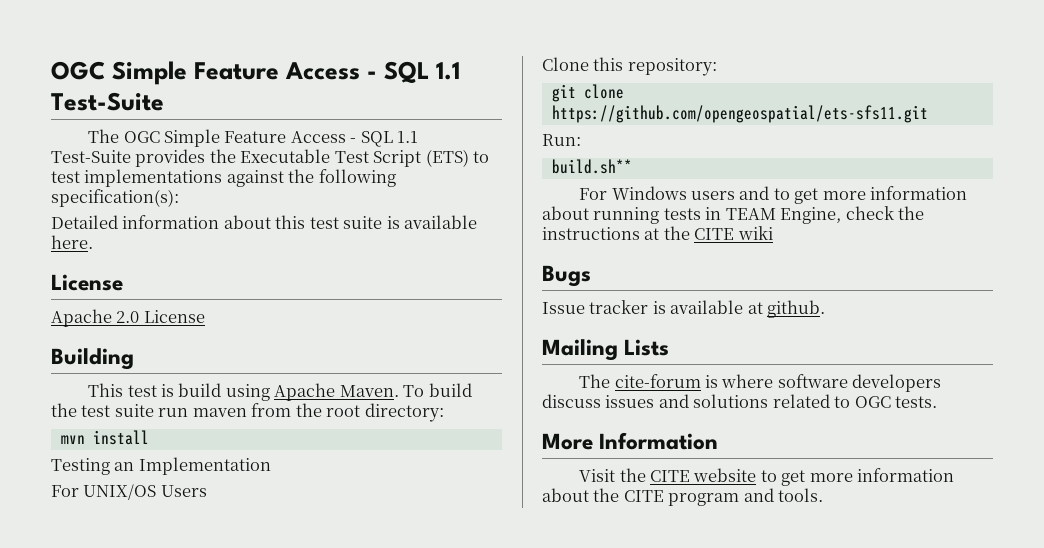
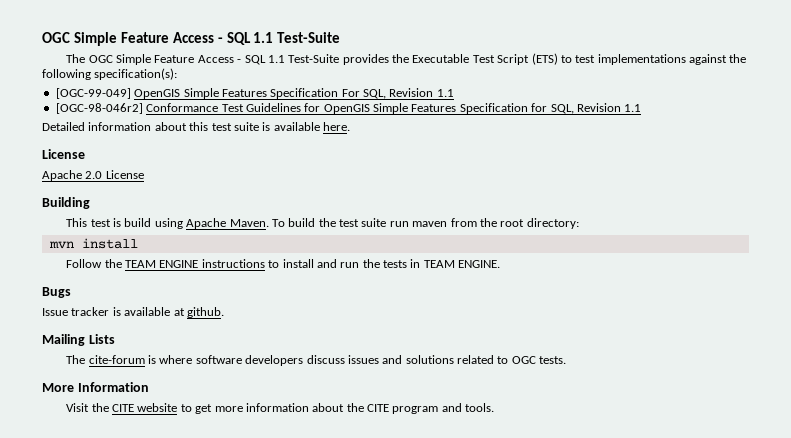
+ [OGC-99-049] OpenGIS Simple Features Specification For SQL, Revision 1.1
+ [OGC-98-046r2] Conformance Test Guidelines for OpenGIS Simple Features Specification for SQL, Revision 1.1
- Testing an Implementation
- For UNIX/OS Users
- Clone this repository:
- git clone https://github.com/opengeospatial/ets-sfs11.git
- Run:
- build.sh**
- For Windows users and to get more information about running tests in TEAM Engine, check the instructions at the CITE wiki
+ Follow the TEAM ENGINE instructions to install and run the tests in TEAM ENGINE.

